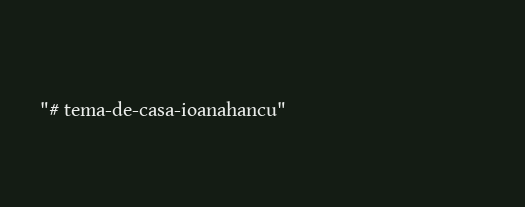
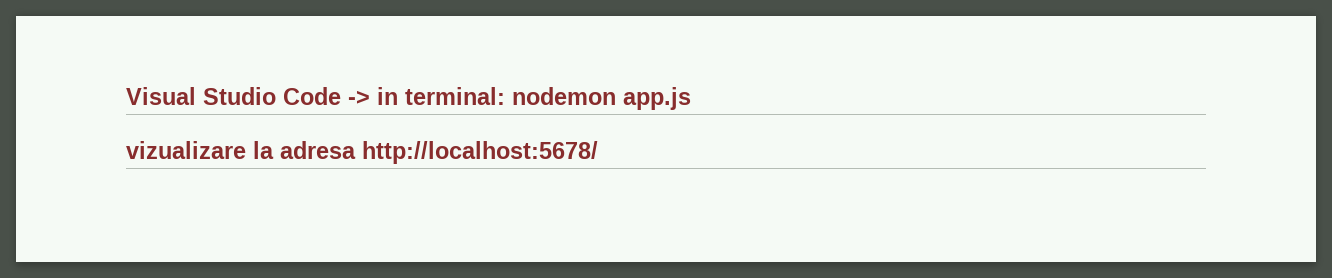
- "# tema-de-casa-ioanahancu"
+ Visual Studio Code -> in terminal: nodemon app.js
+ vizualizare la adresa http://localhost:5678/

